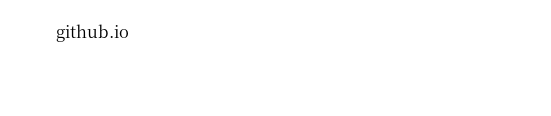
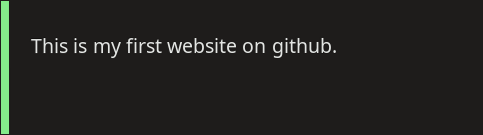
- github.io
+ This is my first website on github.

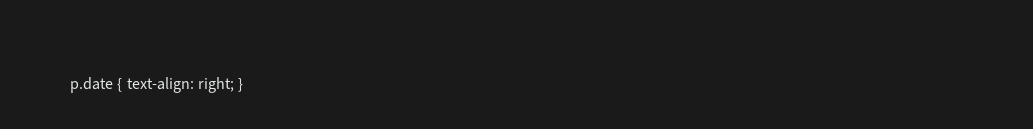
- This is my first website on github.
+ p.date { text-align: right; }

